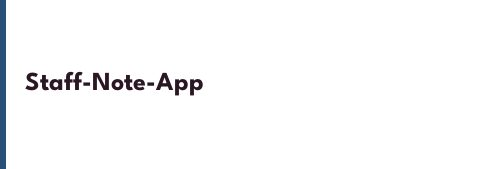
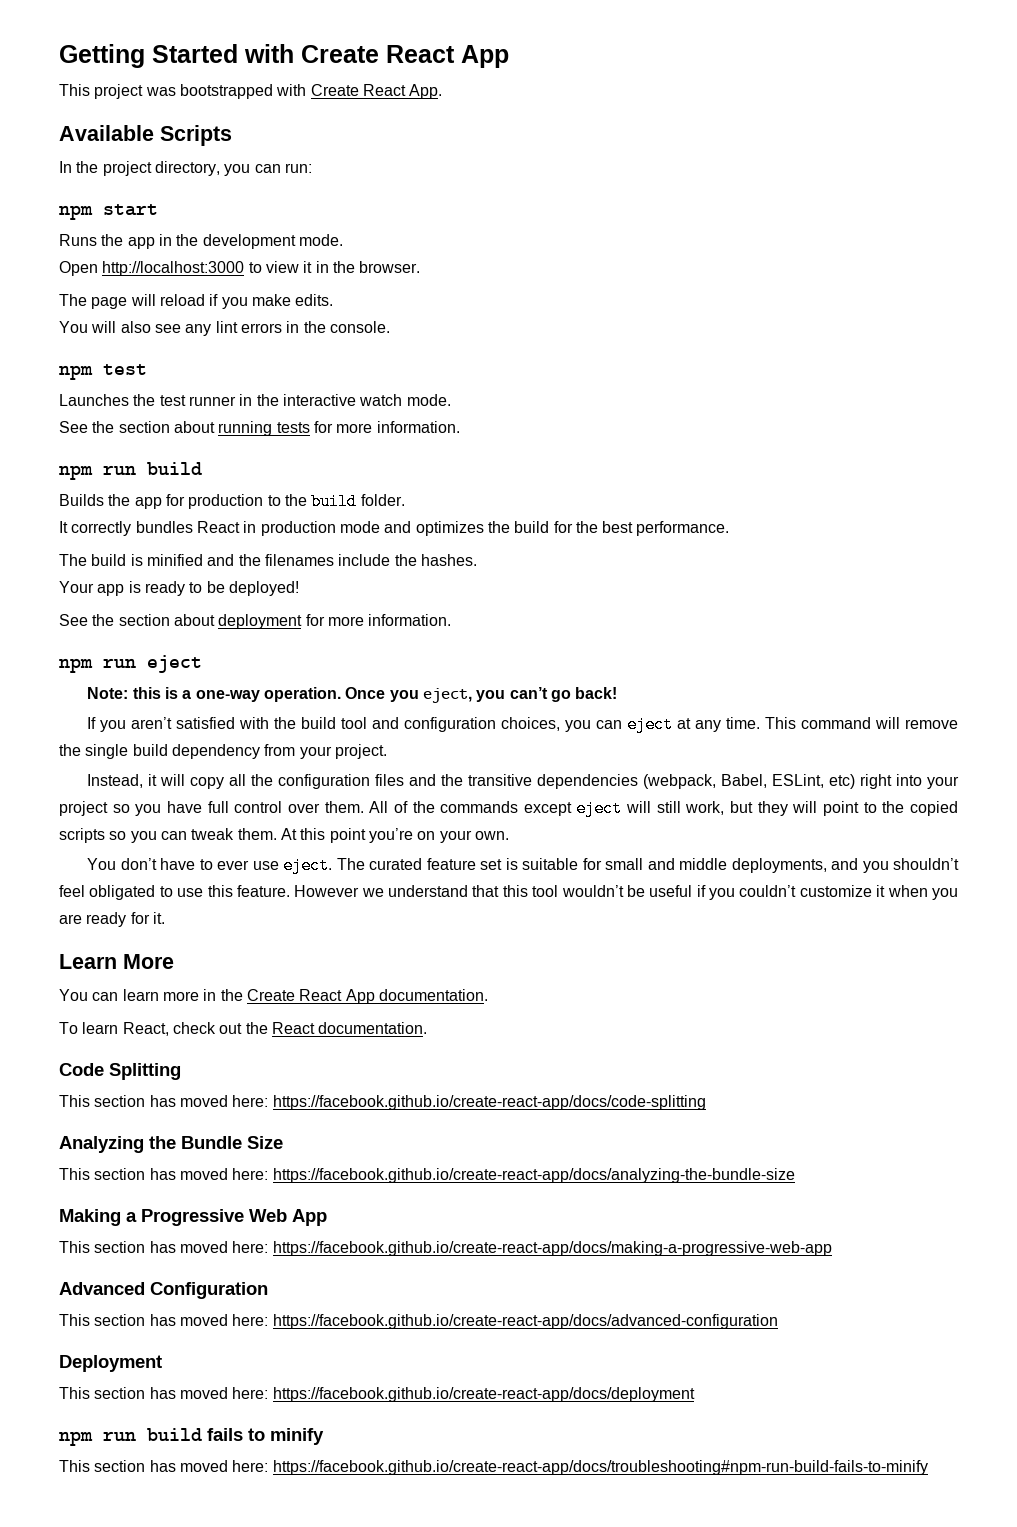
- Staff-Note-App
+ Getting Started with Create React App
+ This project was bootstrapped with Create React App.
+ Available Scripts
+ In the project directory, you can run:
+ npm start
+ Runs the app in the development mode.
+ Open http://localhost:3000 to view it in the browser.
+ The page will reload if you make edits.
+ You will also see any lint errors in the console.
+ npm test
+ Launches the test runner in the interactive watch mode.
+ See the section about running tests for more information.
+ npm run build
+ Builds the app for production to the build folder.
+ It correctly bundles React in production mode and optimizes the build for the best performance.
+ The build is minified and the filenames include the hashes.
+ Your app is ready to be deployed!
+ See the section about deployment for more information.
+ npm run eject
+ Note: this is a one-way operation. Once you eject, you can’t go back!
+ If you aren’t satisfied with the build tool and configuration choices, you can eject at any time. This command will remove the single build dependency from your project.
+ Instead, it will copy all the configuration files and the transitive dependencies (webpack, Babel, ESLint, etc) right into your project so you have full control over them. All of the commands except eject will still work, but they will point to the copied scripts so you can tweak them. At this point you’re on your own.
+ You don’t have to ever use eject. The curated feature set is suitable for small and middle deployments, and you shouldn’t feel obligated to use this feature. However we understand that this tool wouldn’t be useful if you couldn’t customize it when you are ready for it.
+ Learn More
+ You can learn more in the Create React App documentation.
+ To learn React, check out the React documentation.
+ Code Splitting
+ This section has moved here: https://facebook.github.io/create-react-app/docs/code-splitting
+ Analyzing the Bundle Size
+ This section has moved here: https://facebook.github.io/create-react-app/docs/analyzing-the-bundle-size
+ Making a Progressive Web App
+ This section has moved here: https://facebook.github.io/create-react-app/docs/making-a-progressive-web-app
+ Advanced Configuration
+ This section has moved here: https://facebook.github.io/create-react-app/docs/advanced-configuration
+ Deployment
+ This section has moved here: https://facebook.github.io/create-react-app/docs/deployment
+ npm run build fails to minify
+ This section has moved here: https://facebook.github.io/create-react-app/docs/troubleshooting#npm-run-build-fails-to-minify

